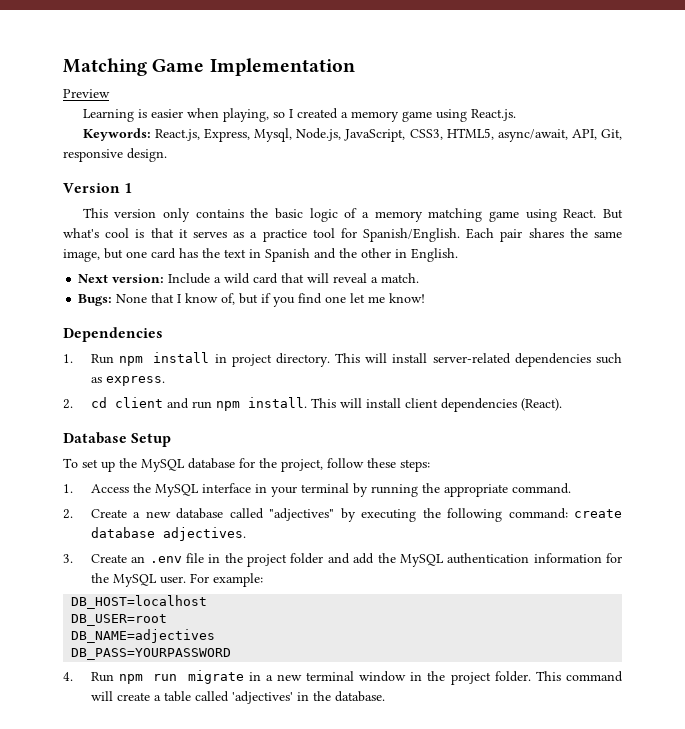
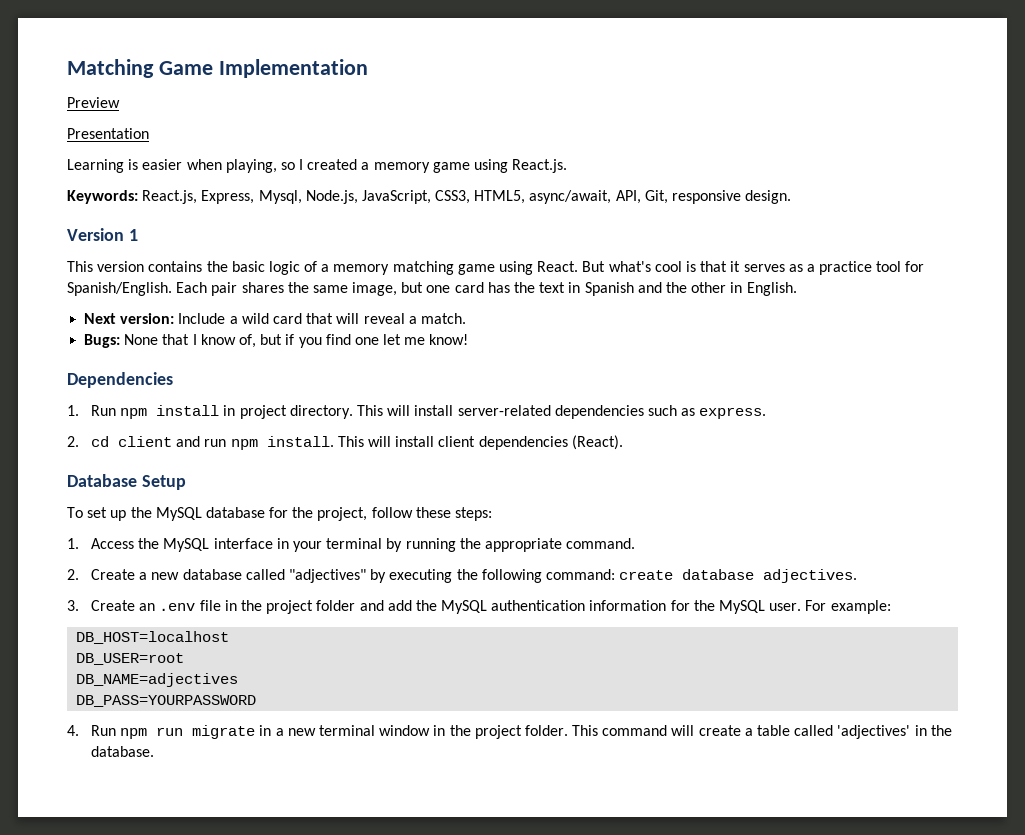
+ Presentation
- This version only contains the basic logic of a memory matching game using React.
+ This version contains the basic logic of a memory matching game using React.

